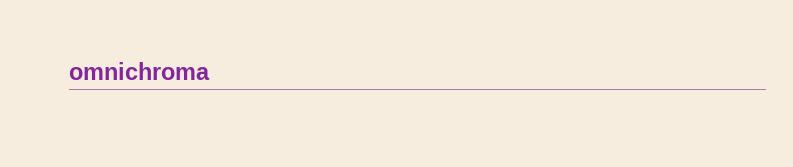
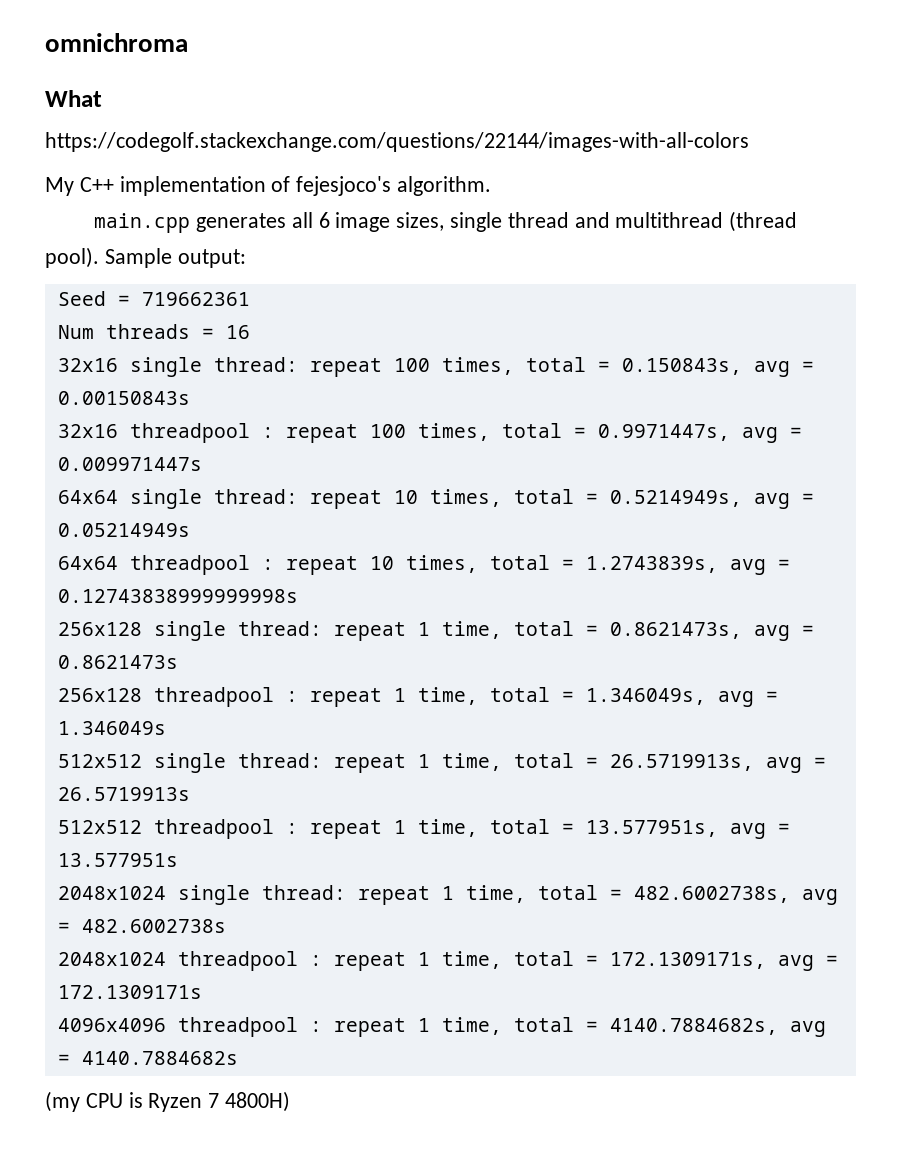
+ What
+ https://codegolf.stackexchange.com/questions/22144/images-with-all-colors
+ My C++ implementation of fejesjoco's algorithm.
+ main.cpp generates all 6 image sizes, single thread and multithread (thread pool). Sample output:
+ Seed = 719662361
+ Num threads = 16
+ 32x16 single thread: repeat 100 times, total = 0.150843s, avg = 0.00150843s
+ 32x16 threadpool : repeat 100 times, total = 0.9971447s, avg = 0.009971447s
+ 64x64 single thread: repeat 10 times, total = 0.5214949s, avg = 0.05214949s
+ 64x64 threadpool : repeat 10 times, total = 1.2743839s, avg = 0.12743838999999998s
+ 256x128 single thread: repeat 1 time, total = 0.8621473s, avg = 0.8621473s
+ 256x128 threadpool : repeat 1 time, total = 1.346049s, avg = 1.346049s
+ 512x512 single thread: repeat 1 time, total = 26.5719913s, avg = 26.5719913s
+ 512x512 threadpool : repeat 1 time, total = 13.577951s, avg = 13.577951s
+ 2048x1024 single thread: repeat 1 time, total = 482.6002738s, avg = 482.6002738s
+ 2048x1024 threadpool : repeat 1 time, total = 172.1309171s, avg = 172.1309171s
+ 4096x4096 threadpool : repeat 1 time, total = 4140.7884682s, avg = 4140.7884682s
+ (my CPU is Ryzen 7 4800H)

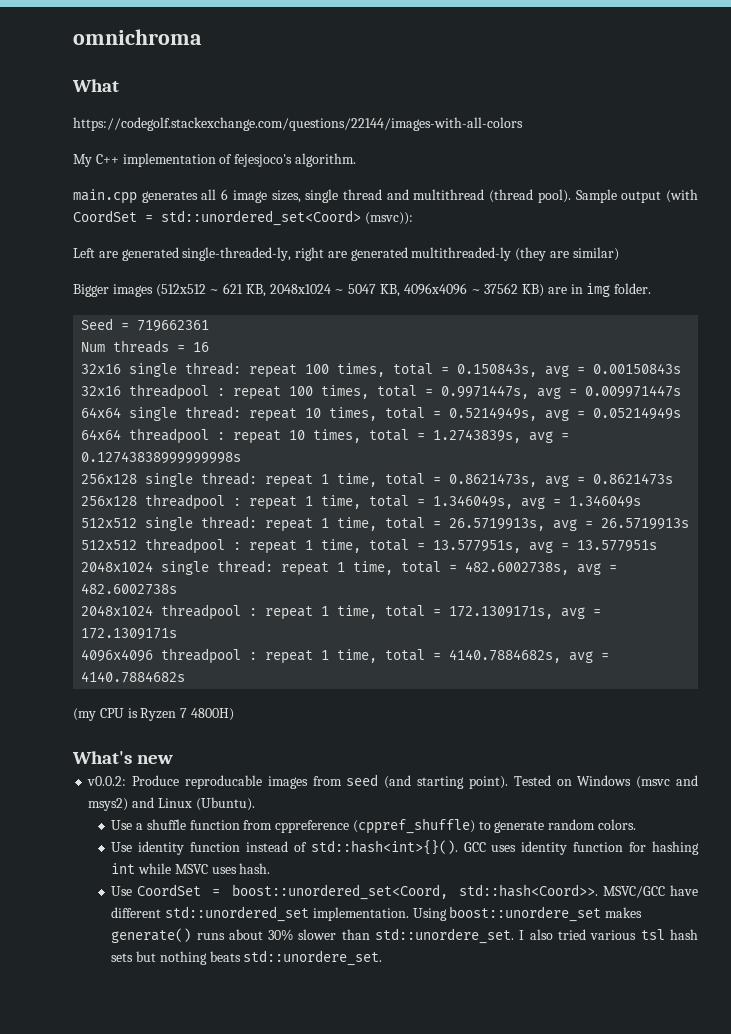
- Sample output:
+ Sample output (with CoordSet = std::unordered_set<Coord> (msvc)):
+ Left are generated single-threaded-ly, right are generated multithreaded-ly (they are similar)
+ Bigger images (512x512 ~ 621 KB, 2048x1024 ~ 5047 KB, 4096x4096 ~ 37562 KB) are in img folder.
+ What's new
+ v0.0.2: Produce reproducable images from seed (and starting point). Tested on Windows (msvc and msys2) and Linux (Ubuntu).
+ Use a shuffle function from cppreference (cppref_shuffle) to generate random colors.
+ Use identity function instead of std::hash<int>{}(). GCC uses identity function for hashing int while MSVC uses hash.
+ Use CoordSet = boost::unordered_set<Coord, std::hash<Coord>>. MSVC/GCC have different std::unordered_set implementation. Using boost::unordere_set makes generate() runs about 30% slower than std::unordere_set. I also tried various tsl hash sets but nothing beats std::unordere_set.

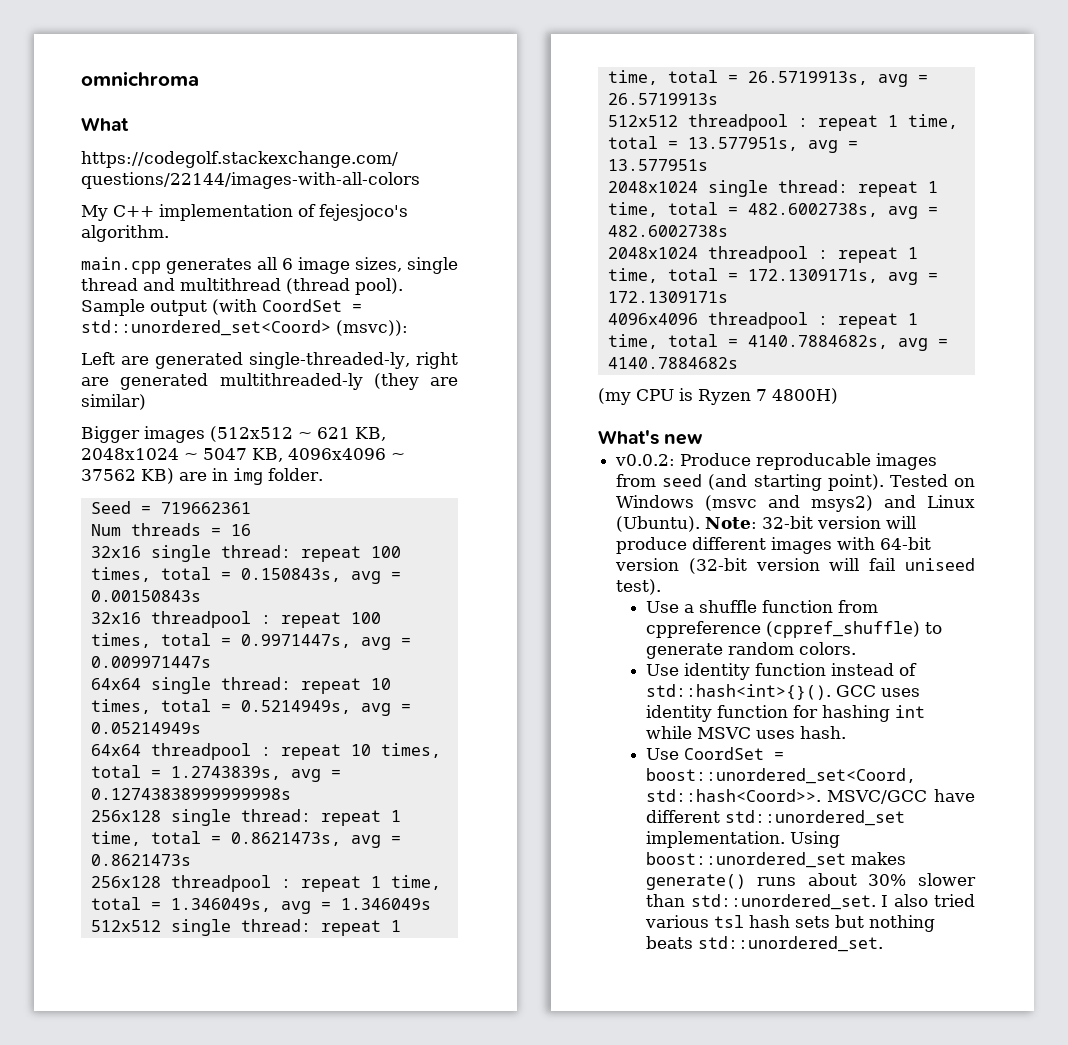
+ Note: 32-bit version will produce different images with 64-bit version (32-bit version will fail uniseed test).
- Using boost::unordere_set makes generate() runs about 30% slower than std::unordere_set.
+ Using boost::unordered_set makes generate() runs about 30% slower than std::unordered_set.
- I also tried various tsl hash sets but nothing beats std::unordere_set.
+ I also tried various tsl hash sets but nothing beats std::unordered_set.

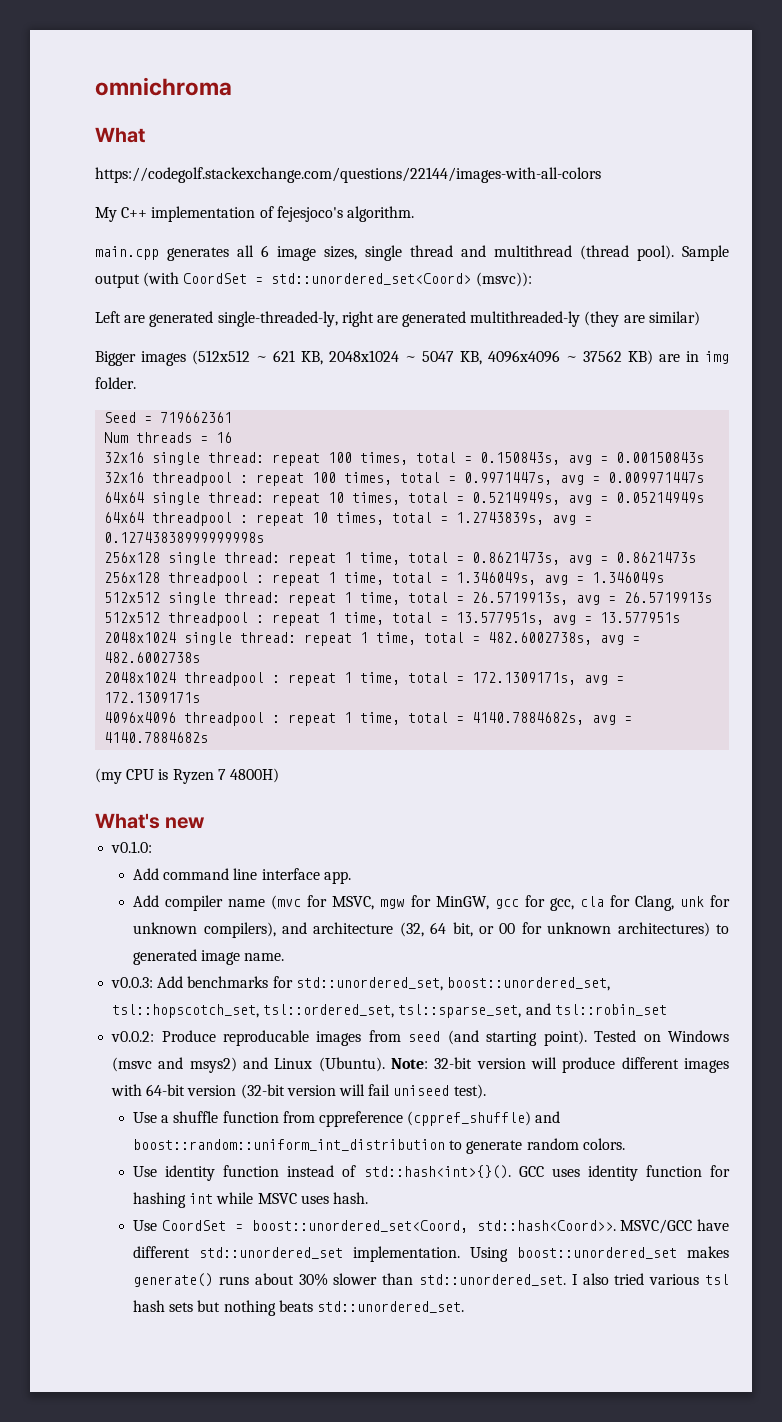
+ v0.1.0:
+ Add command line interface app.
+ Add compiler name (mvc for MSVC, mgw for MinGW, gcc for gcc, cla for Clang, unk for unknown compilers), and architecture (32, 64 bit, or 00 for unknown architectures) to generated image name.
+ v0.0.3: Add benchmarks for std::unordered_set, boost::unordered_set, tsl::hopscotch_set, tsl::ordered_set, tsl::sparse_set, and tsl::robin_set
- Use a shuffle function from cppreference (cppref_shuffle) to generate random colors.
+ Use a shuffle function from cppreference (cppref_shuffle) and boost::random::uniform_int_distribution to generate random colors.

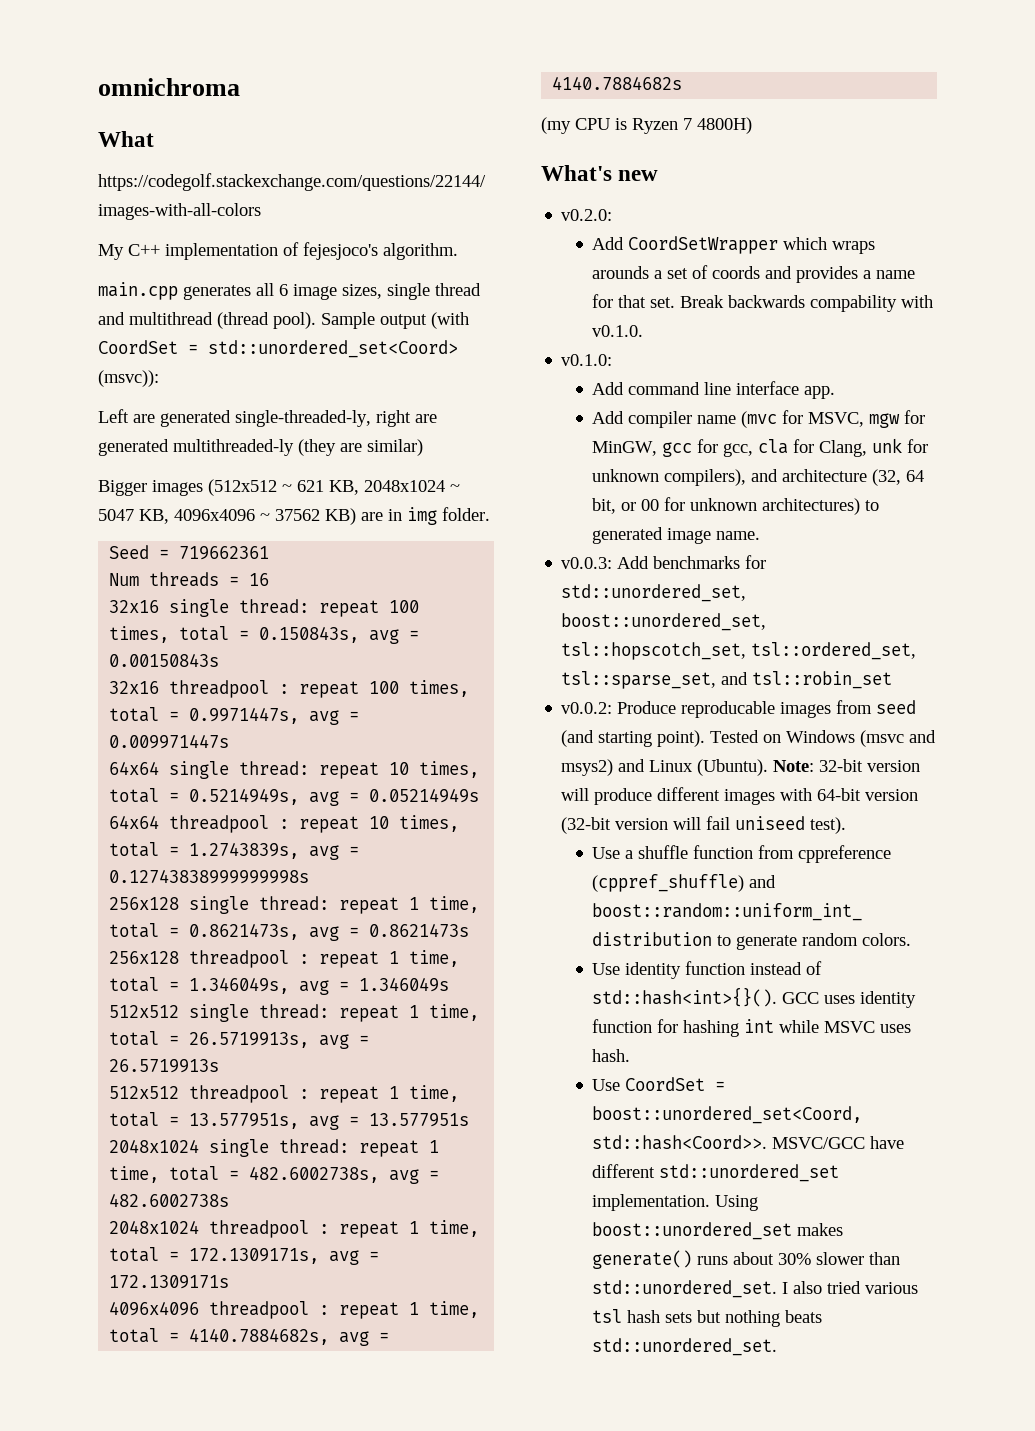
+ v0.2.0:
+ Add CoordSetWrapper which wraps arounds a set of coords and provides a name for that set. Break backwards compability with v0.1.0.

